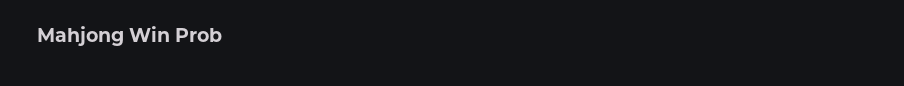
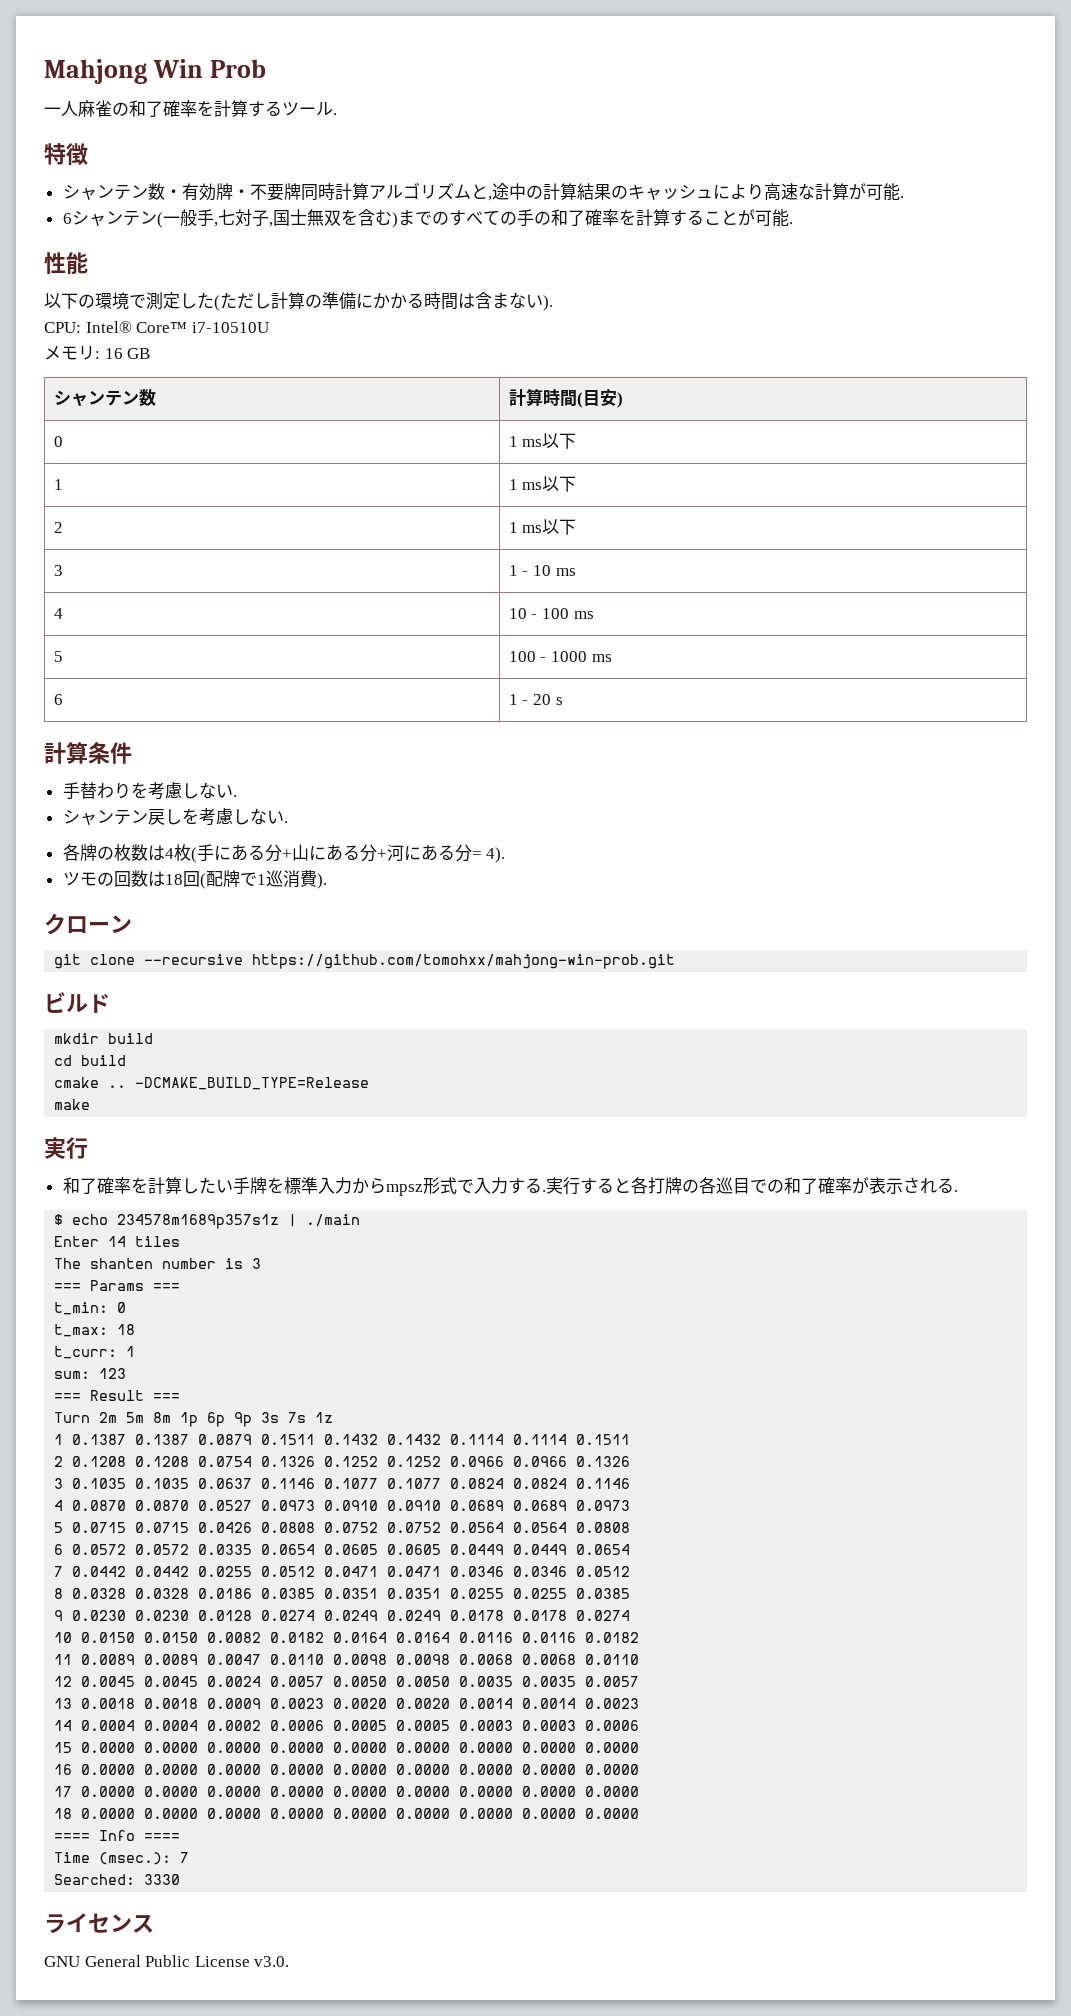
+ 一人麻雀の和了確率を計算するツール.
+ 特徴
+ シャンテン数・有効牌・不要牌同時計算アルゴリズムと,途中の計算結果のキャッシュにより高速な計算が可能.
+ 6シャンテン(一般手,七対子,国士無双を含む)までのすべての手の和了確率を計算することが可能.
+ 性能
+ 以下の環境で測定した(ただし計算の準備にかかる時間は含まない).
+ CPU: Intel® Core™ i7-10510U
+ メモリ: 16 GB
+ シャンテン数 | 計算時間(目安)
+ 0 | 1 ms以下
+ 1 | 1 ms以下
+ 2 | 1 ms以下
+ 3 | 1 - 10 ms
+ 4 | 10 - 100 ms
+ 5 | 100 - 1000 ms
+ 6 | 1 - 20 s
+ 計算条件
+ 手替わりを考慮しない.
+ シャンテン戻しを考慮しない.
+ 各牌の枚数は4枚(手にある分+山にある分+河にある分= 4).
+ ツモの回数は18回(配牌で1巡消費).
+ クローン
+ git clone --recursive https://github.com/tomohxx/mahjong-win-prob.git
+ ビルド
+ mkdir build
+ cd build
+ cmake .. -DCMAKE_BUILD_TYPE=Release
+ make
+ 実行
+ 和了確率を計算したい手牌を標準入力からmpsz形式で入力する.実行すると各打牌の各巡目での和了確率が表示される.
+ $ echo 234578m1689p357s1z | ./main
+ Enter 14 tiles
+ The shanten number is 3
+ === Params ===
+ t_min: 0
+ t_max: 18
+ t_curr: 1
+ sum: 123
+ === Result ===
+ Turn 2m 5m 8m 1p 6p 9p 3s 7s 1z
+ 1 0.1387 0.1387 0.0879 0.1511 0.1432 0.1432 0.1114 0.1114 0.1511
+ 2 0.1208 0.1208 0.0754 0.1326 0.1252 0.1252 0.0966 0.0966 0.1326
+ 3 0.1035 0.1035 0.0637 0.1146 0.1077 0.1077 0.0824 0.0824 0.1146
+ 4 0.0870 0.0870 0.0527 0.0973 0.0910 0.0910 0.0689 0.0689 0.0973
+ 5 0.0715 0.0715 0.0426 0.0808 0.0752 0.0752 0.0564 0.0564 0.0808
+ 6 0.0572 0.0572 0.0335 0.0654 0.0605 0.0605 0.0449 0.0449 0.0654
+ 7 0.0442 0.0442 0.0255 0.0512 0.0471 0.0471 0.0346 0.0346 0.0512
+ 8 0.0328 0.0328 0.0186 0.0385 0.0351 0.0351 0.0255 0.0255 0.0385
+ 9 0.0230 0.0230 0.0128 0.0274 0.0249 0.0249 0.0178 0.0178 0.0274
+ 10 0.0150 0.0150 0.0082 0.0182 0.0164 0.0164 0.0116 0.0116 0.0182
+ 11 0.0089 0.0089 0.0047 0.0110 0.0098 0.0098 0.0068 0.0068 0.0110
+ 12 0.0045 0.0045 0.0024 0.0057 0.0050 0.0050 0.0035 0.0035 0.0057
+ 13 0.0018 0.0018 0.0009 0.0023 0.0020 0.0020 0.0014 0.0014 0.0023
+ 14 0.0004 0.0004 0.0002 0.0006 0.0005 0.0005 0.0003 0.0003 0.0006
+ 15 0.0000 0.0000 0.0000 0.0000 0.0000 0.0000 0.0000 0.0000 0.0000
+ 16 0.0000 0.0000 0.0000 0.0000 0.0000 0.0000 0.0000 0.0000 0.0000
+ 17 0.0000 0.0000 0.0000 0.0000 0.0000 0.0000 0.0000 0.0000 0.0000
+ 18 0.0000 0.0000 0.0000 0.0000 0.0000 0.0000 0.0000 0.0000 0.0000
+ ==== Info ====
+ Time (msec.): 7
+ Searched: 3330
+ ライセンス
+ GNU General Public License v3.0.

